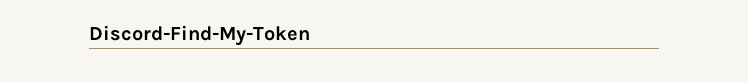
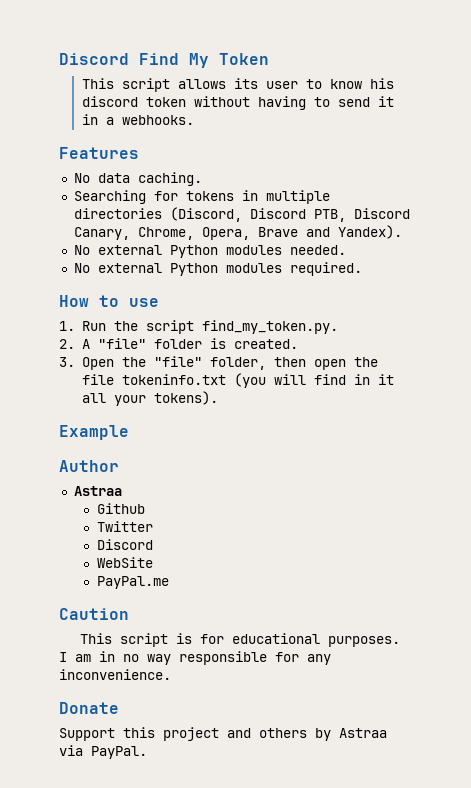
- Discord-Find-My-Token
+ Discord Find My Token
+ This script allows its user to know his discord token without having to send it in a webhooks.
+ Features
+ No data caching.
+ Searching for tokens in multiple directories (Discord, Discord PTB, Discord Canary, Chrome, Opera, Brave and Yandex).
+ No external Python modules needed.
+ No external Python modules required.
+ How to use
+ 1. Run the script find_my_token.py.
+ 2. A "file" folder is created.
+ 3. Open the "file" folder, then open the file tokeninfo.txt (you will find in it all your tokens).
+ Example
+ Author
+ Astraa
+ Github
+ Twitter
+ Discord
+ WebSite
+ PayPal.me
+ Caution
+ This script is for educational purposes. I am in no way responsible for any inconvenience.
+ Donate
+ Support this project and others by Astraa via PayPal.

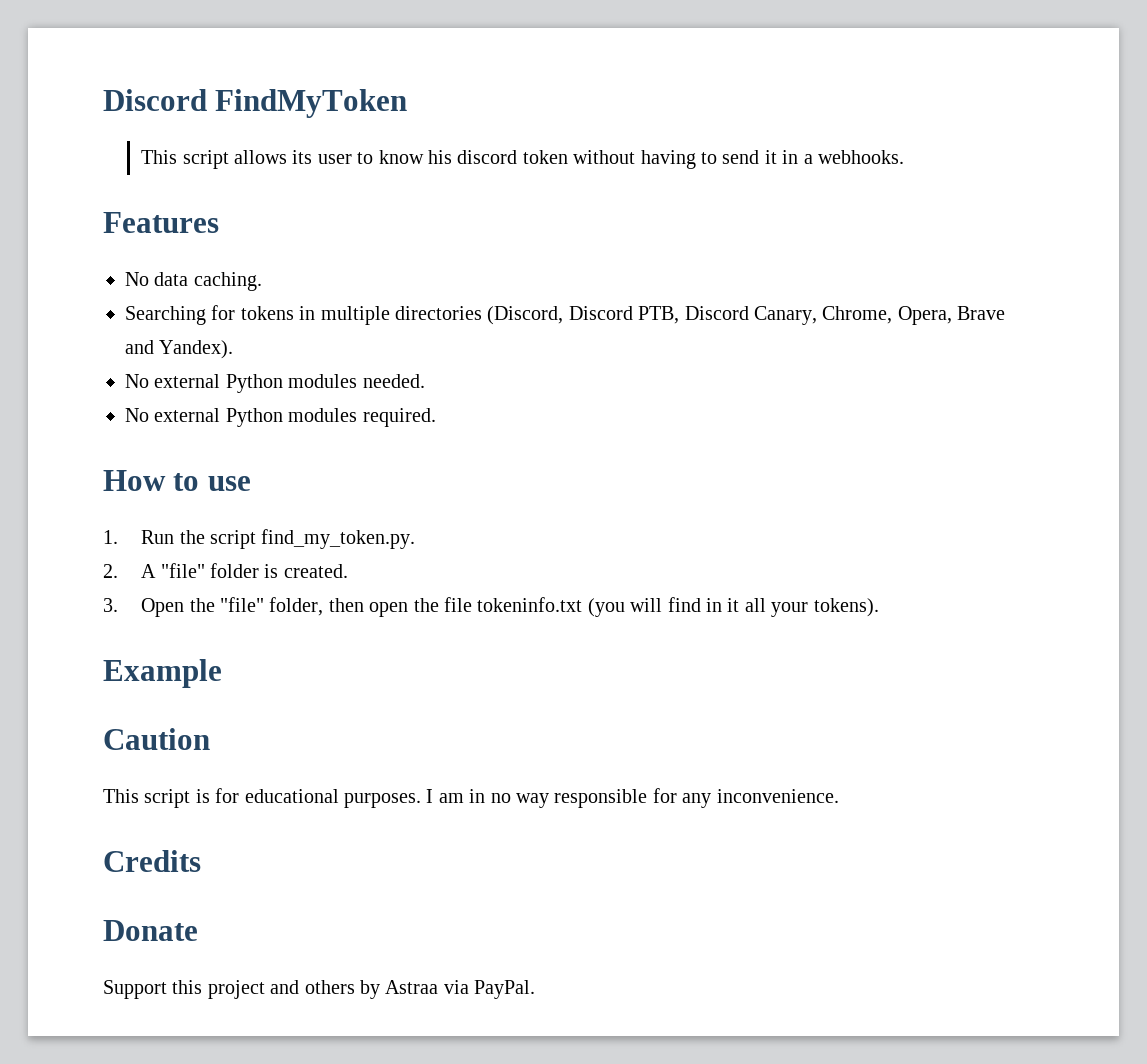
- Discord Find My Token
+ Discord FindMyToken
- Author
- Astraa
- Github
- Twitter
- Discord
- WebSite
- PayPal.me
+ Credits

